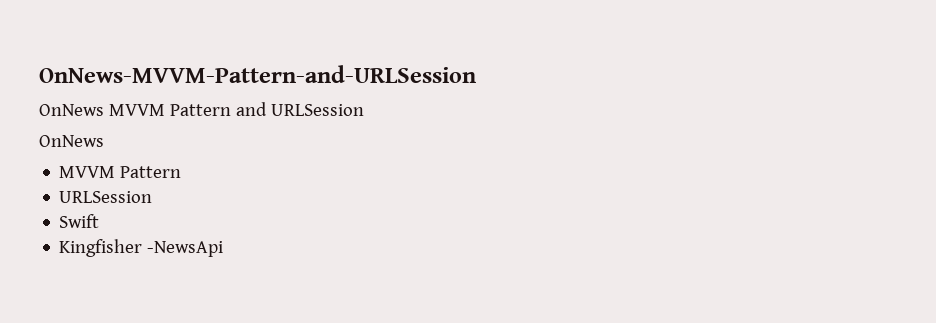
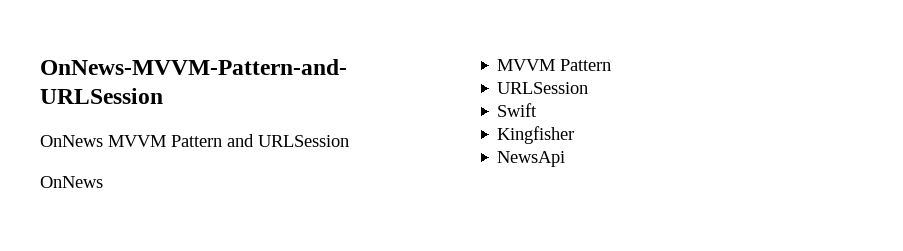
- Kingfisher -NewsApi
+ Kingfisher
+ NewsApi

